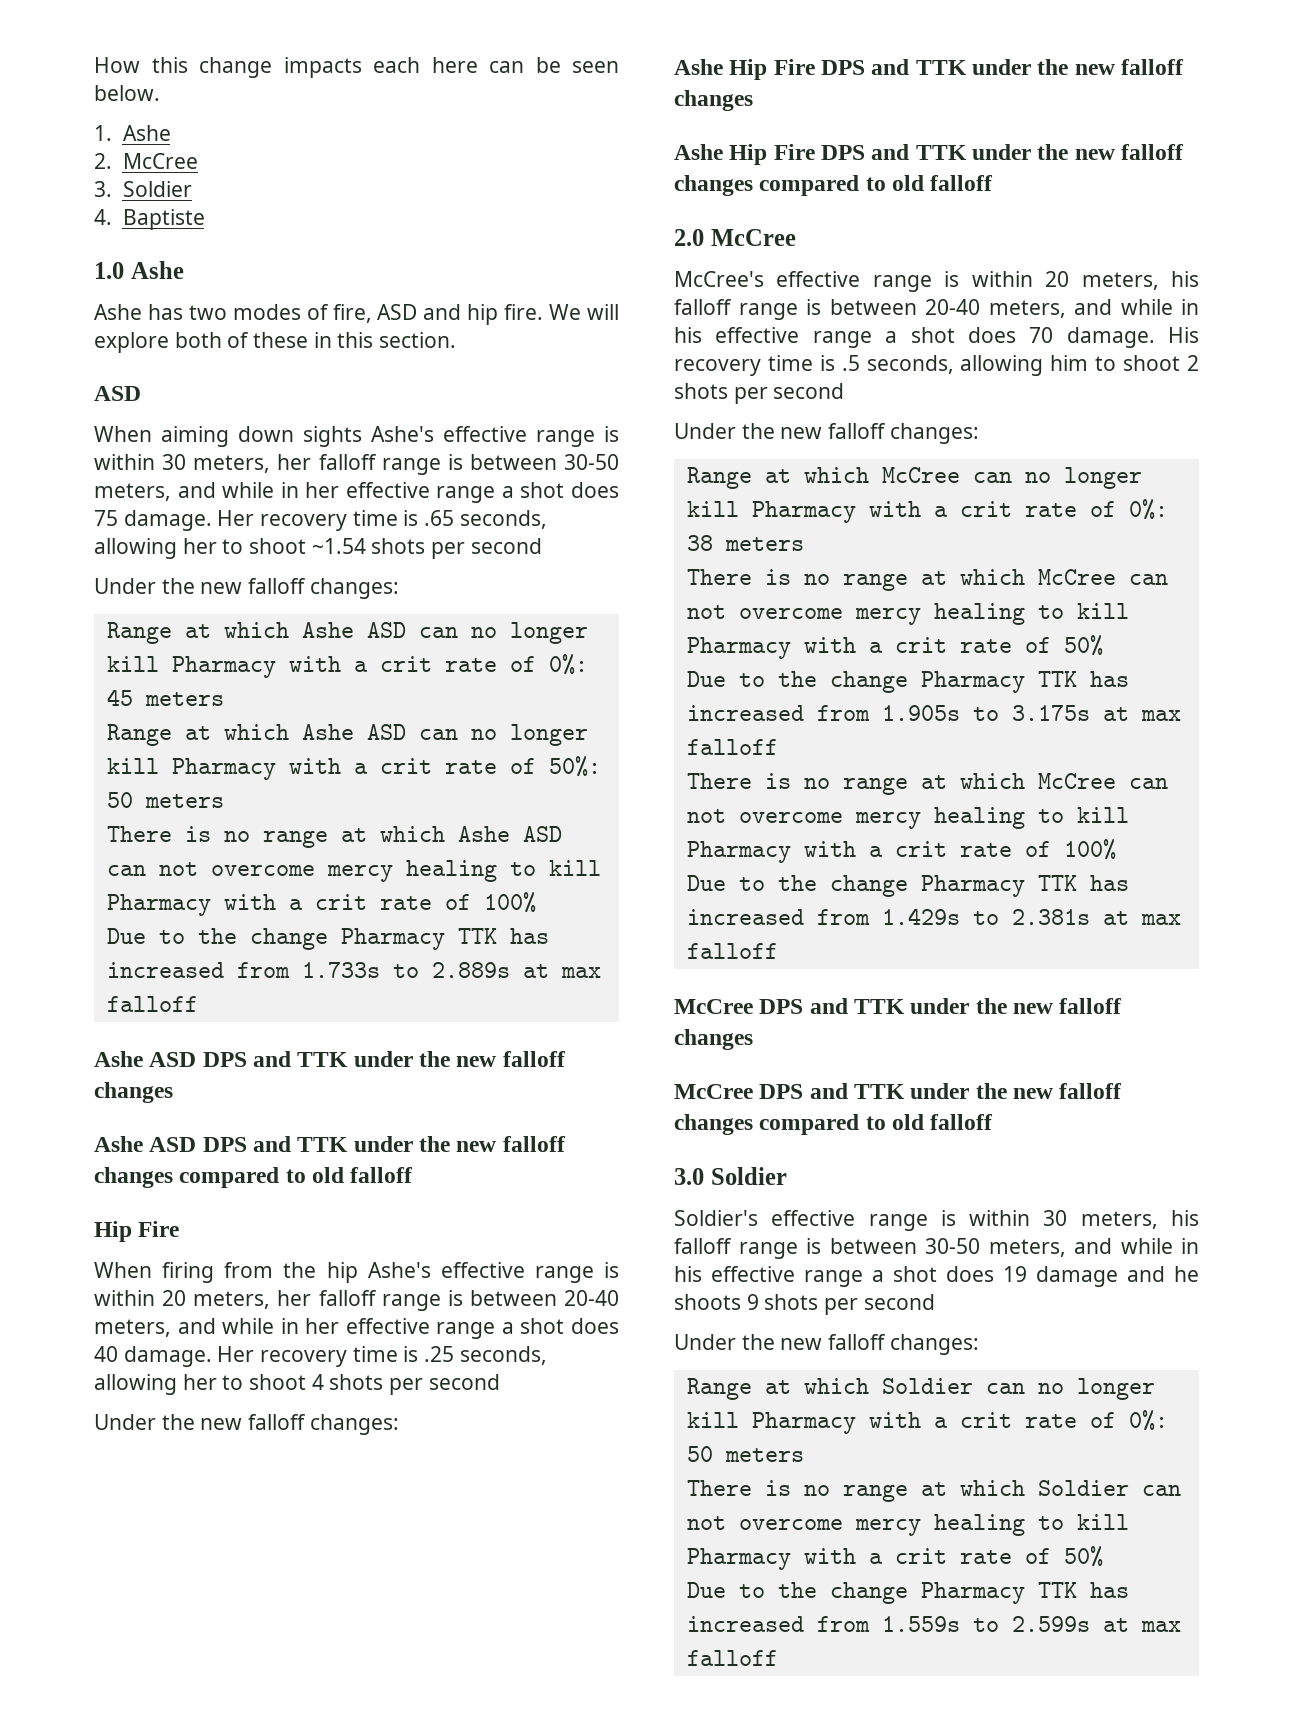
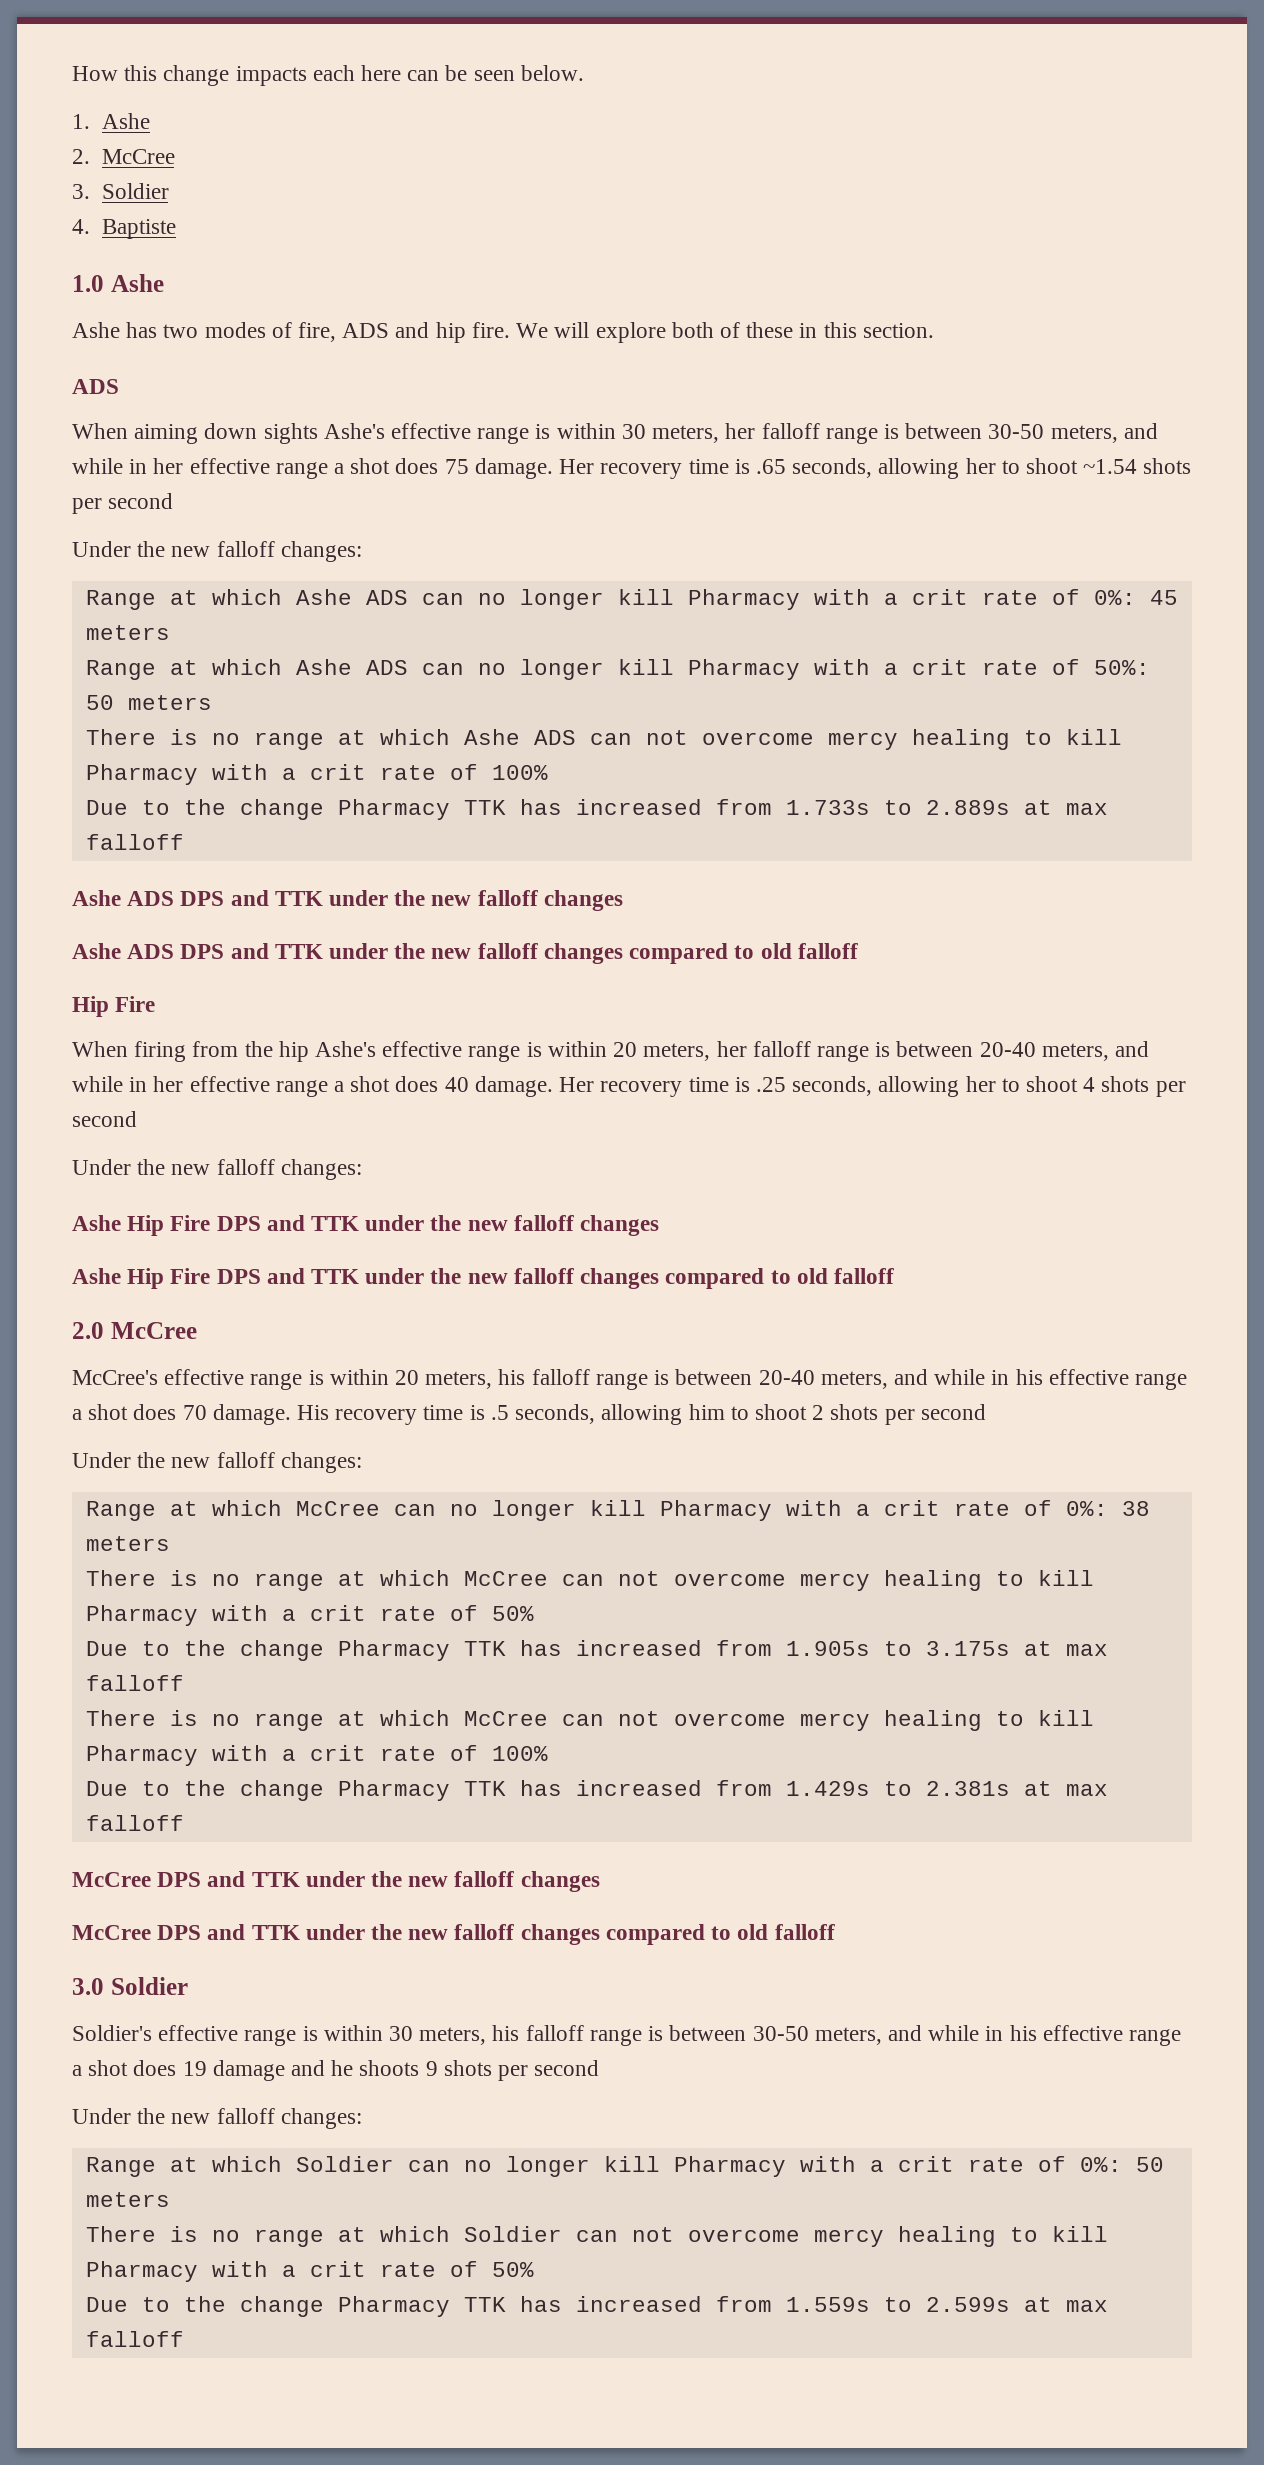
- Ashe has two modes of fire, ASD and hip fire.
+ Ashe has two modes of fire, ADS and hip fire.
  We will explore both of these in this section.
- ASD
+ ADS
- Range at which Ashe ASD can no longer kill Pharmacy with a crit rate of 0%: 45 meters
+ Range at which Ashe ADS can no longer kill Pharmacy with a crit rate of 0%: 45 meters
- Range at which Ashe ASD can no longer kill Pharmacy with a crit rate of 50%: 50 meters
+ Range at which Ashe ADS can no longer kill Pharmacy with a crit rate of 50%: 50 meters
- There is no range at which Ashe ASD can not overcome mercy healing to kill Pharmacy with a crit rate of 100%
+ There is no range at which Ashe ADS can not overcome mercy healing to kill Pharmacy with a crit rate of 100%
  Due to the change Pharmacy TTK has increased from 1.733s to 2.889s at max falloff
- Ashe ASD DPS and TTK under the new falloff changes
- Ashe ASD DPS and TTK under the new falloff changes compared to old falloff
+ Ashe ADS DPS and TTK under the new falloff changes
+ Ashe ADS DPS and TTK under the new falloff changes compared to old falloff

